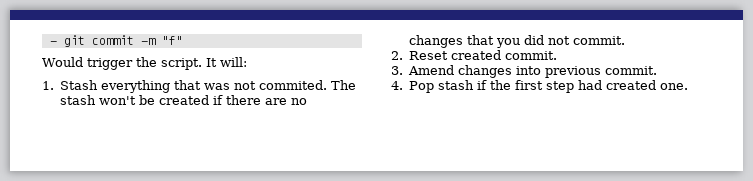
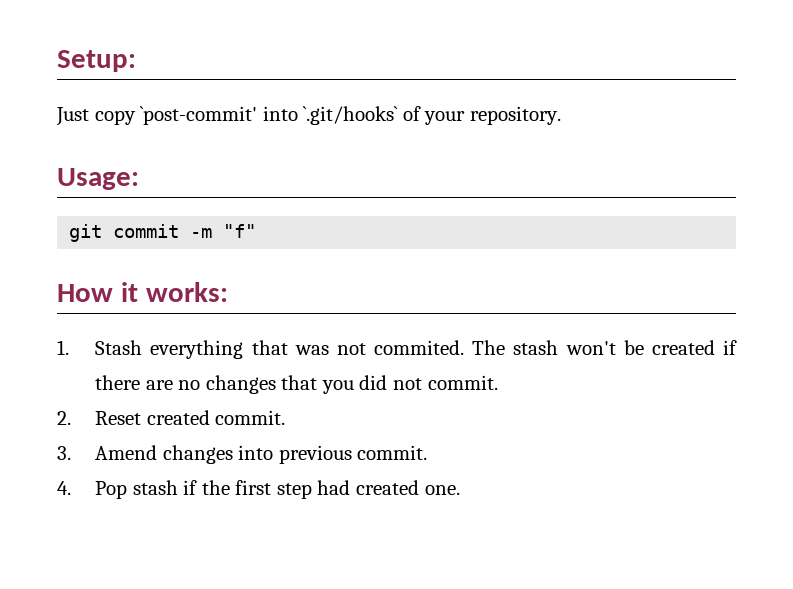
- - git commit -m "f"
- Would trigger the script. It will:
+ Setup:
+ Just copy `post-commit' into `.git/hooks` of your repository.
+ Usage:
+ git commit -m "f"
+ How it works:

